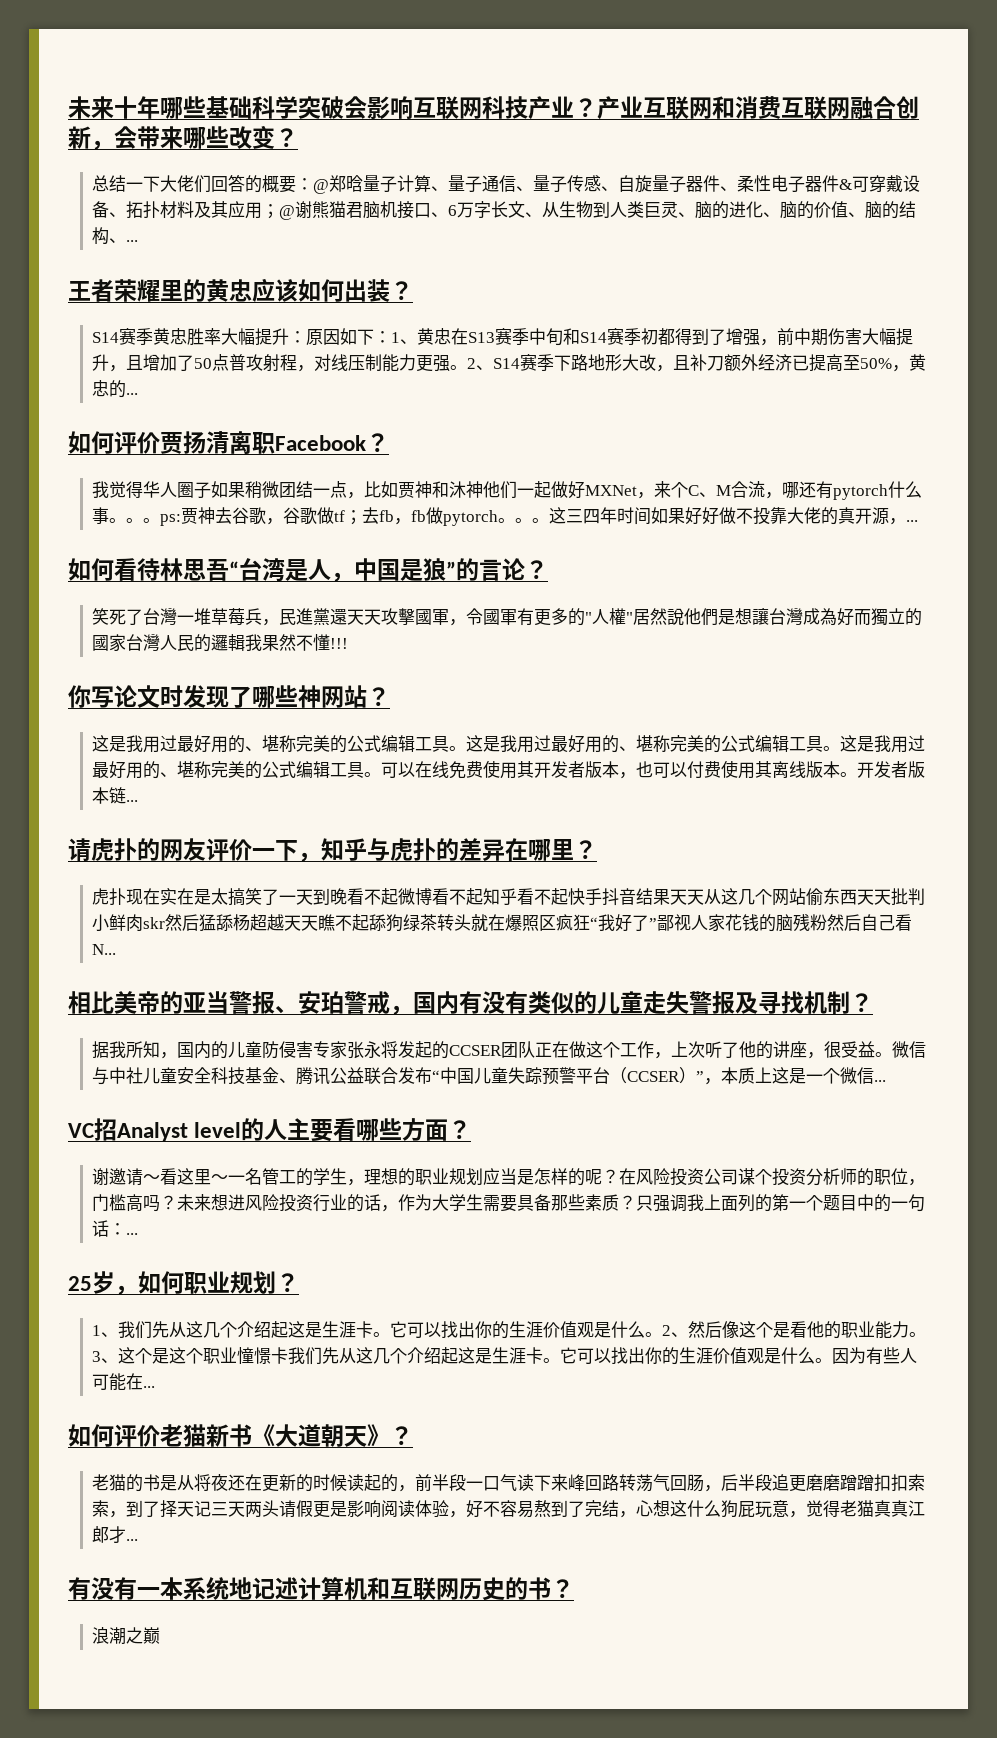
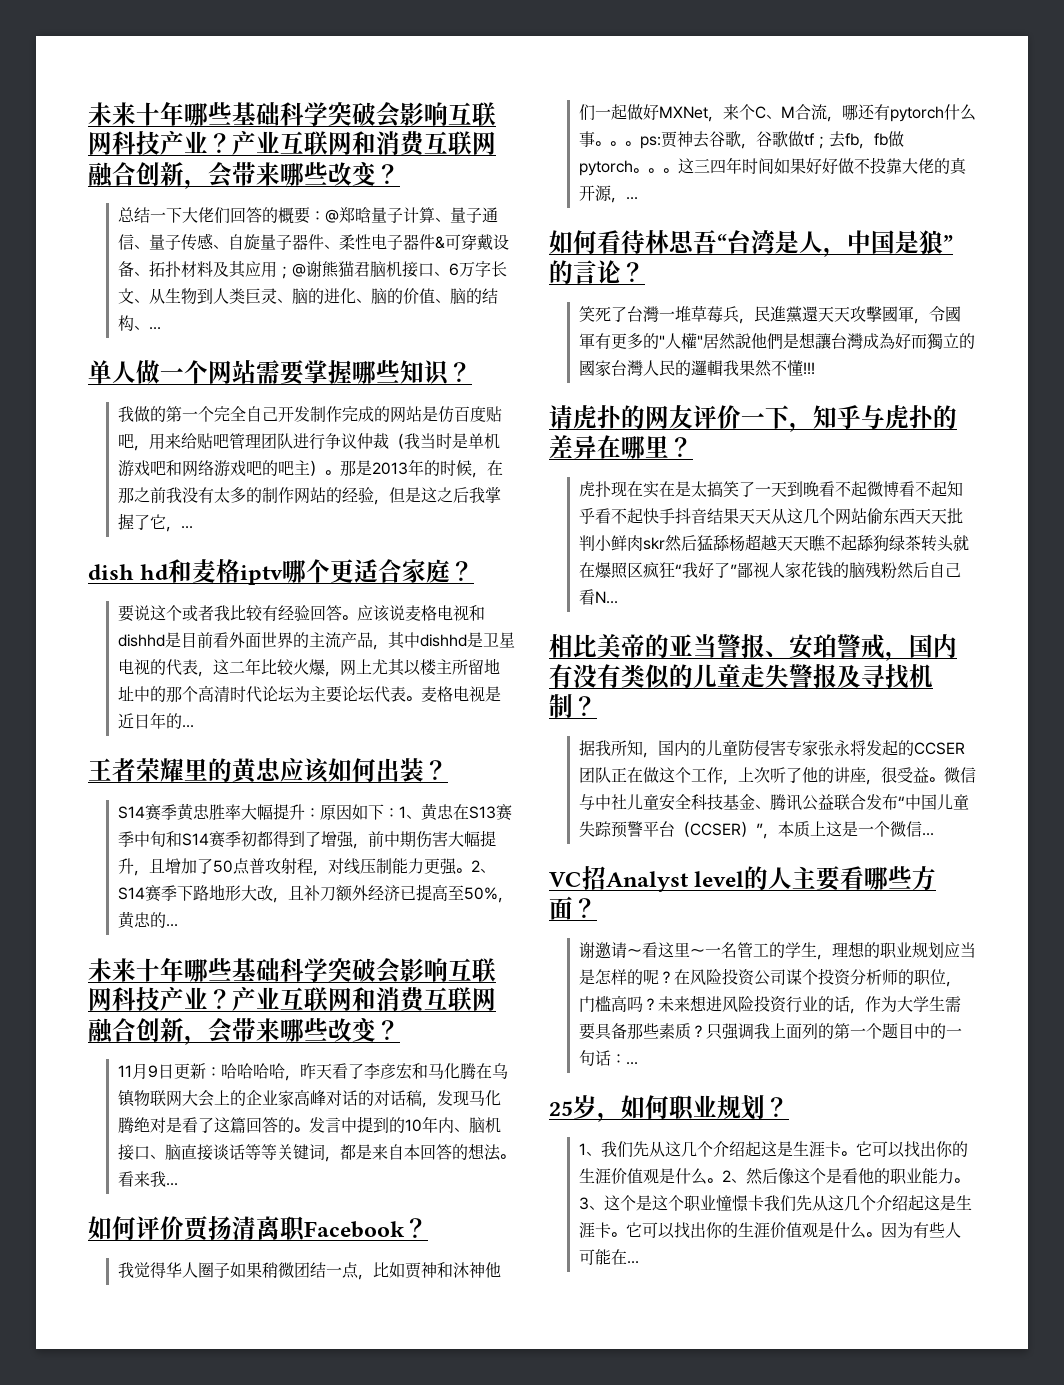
+ 单人做一个网站需要掌握哪些知识？
+ 我做的第一个完全自己开发制作完成的网站是仿百度贴吧，用来给贴吧管理团队进行争议仲裁（我当时是单机游戏吧和网络游戏吧的吧主）。那是2013年的时候，在那之前我没有太多的制作网站的经验，但是这之后我掌握了它，...
+ dish hd和麦格iptv哪个更适合家庭？
+ 要说这个或者我比较有经验回答。应该说麦格电视和dishhd是目前看外面世界的主流产品，其中dishhd是卫星电视的代表，这二年比较火爆，网上尤其以楼主所留地址中的那个高清时代论坛为主要论坛代表。麦格电视是近日年的...
  2、S14赛季下路地形大改，且补刀额外经济已提高至50%，黄忠的...
+ 未来十年哪些基础科学突破会影响互联网科技产业？产业互联网和消费互联网融合创新，会带来哪些改变？
+ 11月9日更新：哈哈哈哈，昨天看了李彦宏和马化腾在乌镇物联网大会上的企业家高峰对话的对话稿，发现马化腾绝对是看了这篇回答的。发言中提到的10年内、脑机接口、脑直接谈话等等关键词，都是来自本回答的想法。看来我...
- 你写论文时发现了哪些神网站？
- 这是我用过最好用的、堪称完美的公式编辑工具。这是我用过最好用的、堪称完美的公式编辑工具。这是我用过最好用的、堪称完美的公式编辑工具。可以在线免费使用其开发者版本，也可以付费使用其离线版本。开发者版本链...
- 如何评价老猫新书《大道朝天》？
- 老猫的书是从将夜还在更新的时候读起的，前半段一口气读下来峰回路转荡气回肠，后半段追更磨磨蹭蹭扣扣索索，到了择天记三天两头请假更是影响阅读体验，好不容易熬到了完结，心想这什么狗屁玩意，觉得老猫真真江郎才...
- 有没有一本系统地记述计算机和互联网历史的书？
- 浪潮之巅

